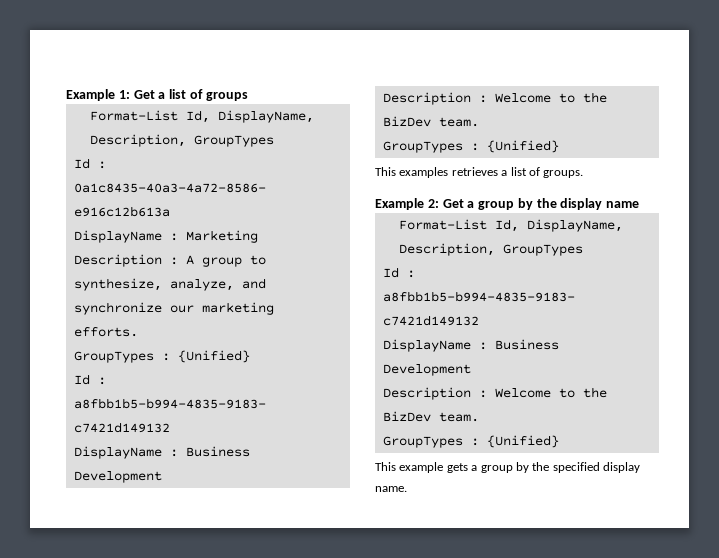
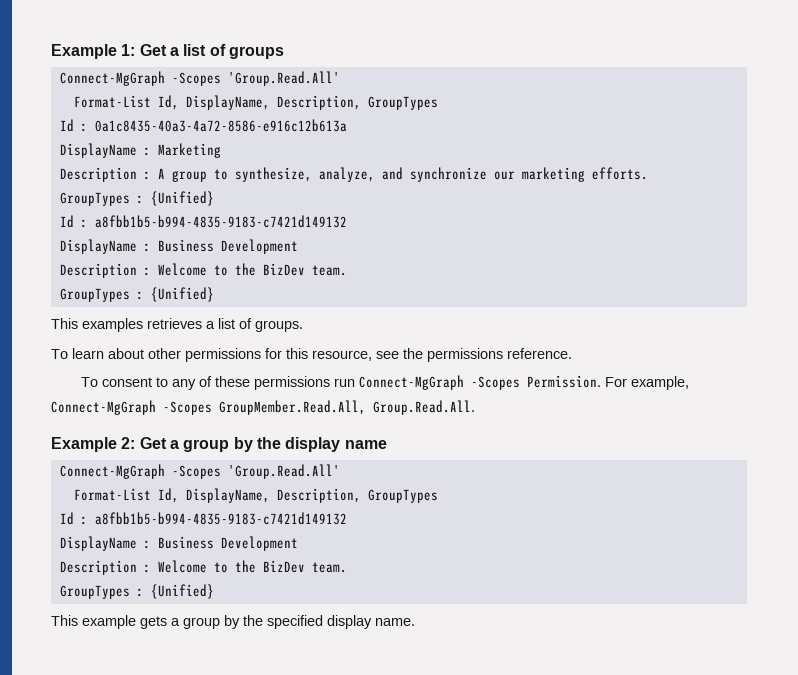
  Example 1: Get a list of groups
+ Connect-MgGraph -Scopes 'Group.Read.All'
+ To learn about other permissions for this resource, see the permissions reference.
+ To consent to any of these permissions run Connect-MgGraph -Scopes Permission. For example, Connect-MgGraph -Scopes GroupMember.Read.All, Group.Read.All.
  Example 2: Get a group by the display name
+ Connect-MgGraph -Scopes 'Group.Read.All'

